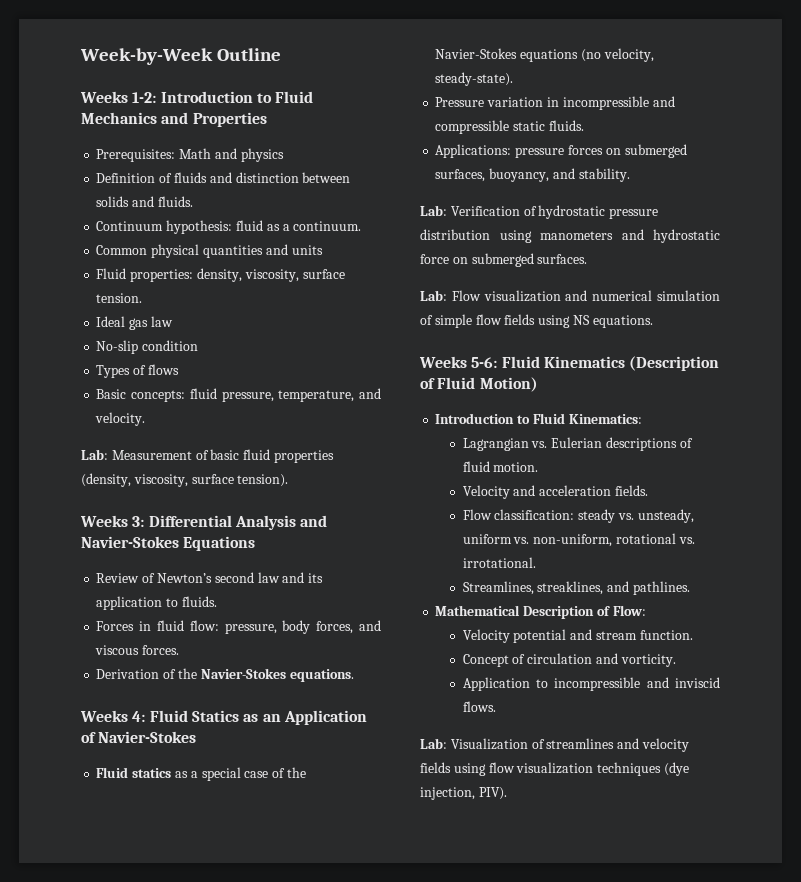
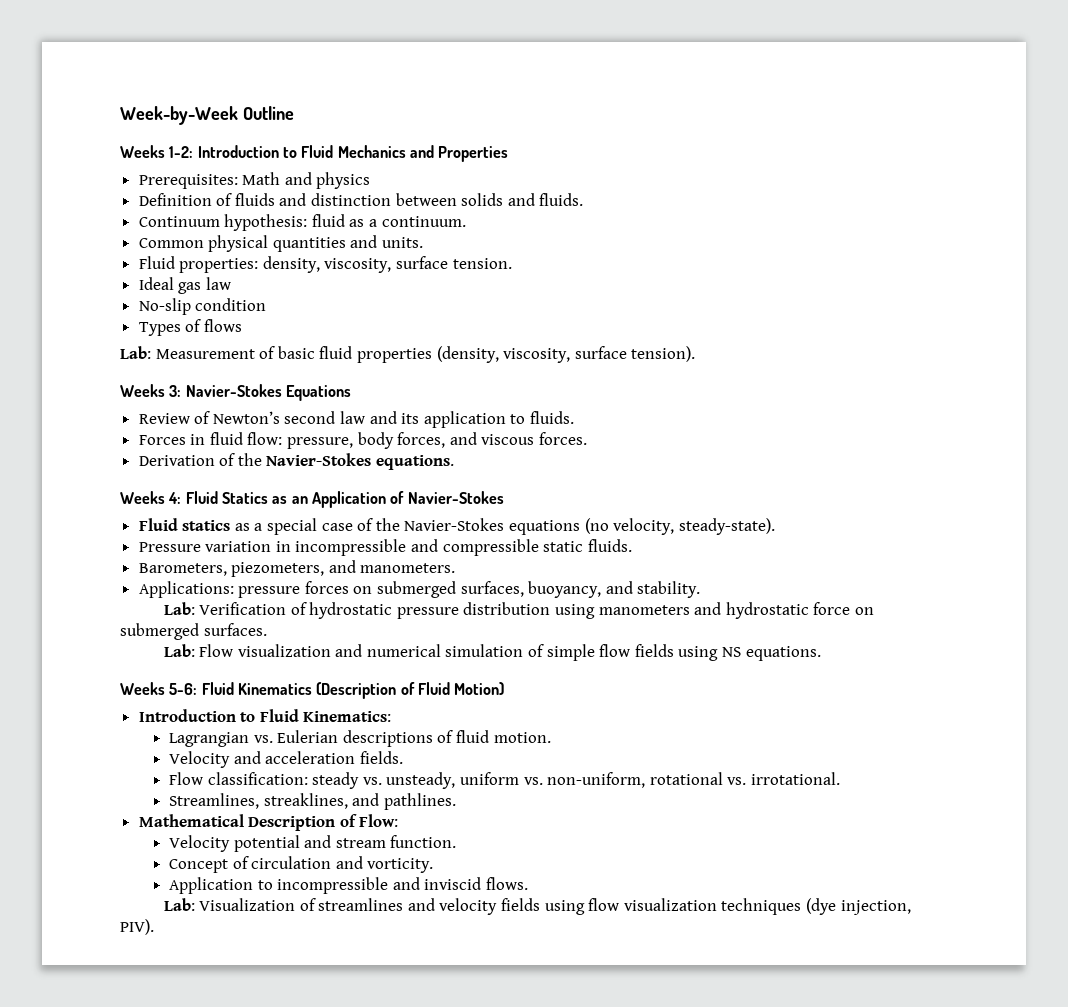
- Common physical quantities and units
+ Common physical quantities and units.
- Basic concepts: fluid pressure, temperature, and velocity.
- Weeks 3: Differential Analysis and Navier-Stokes Equations
+ Weeks 3: Navier-Stokes Equations
+ Barometers, piezometers, and manometers.

